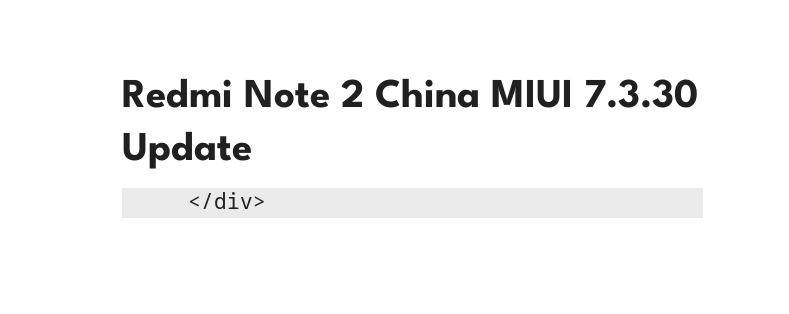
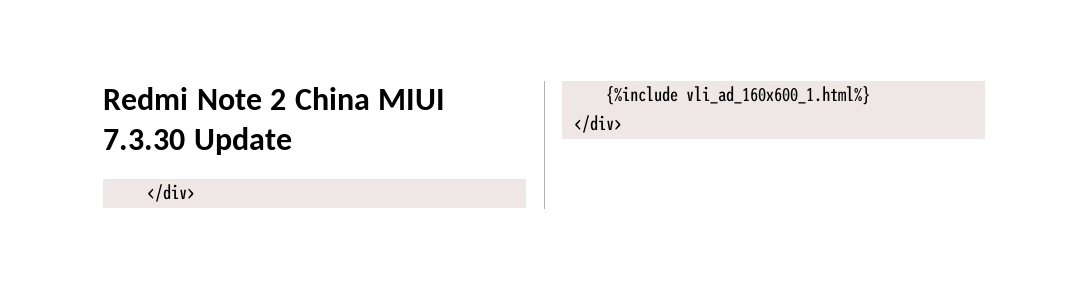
+ {%include vli_ad_160x600_1.html%}
+ </div>

